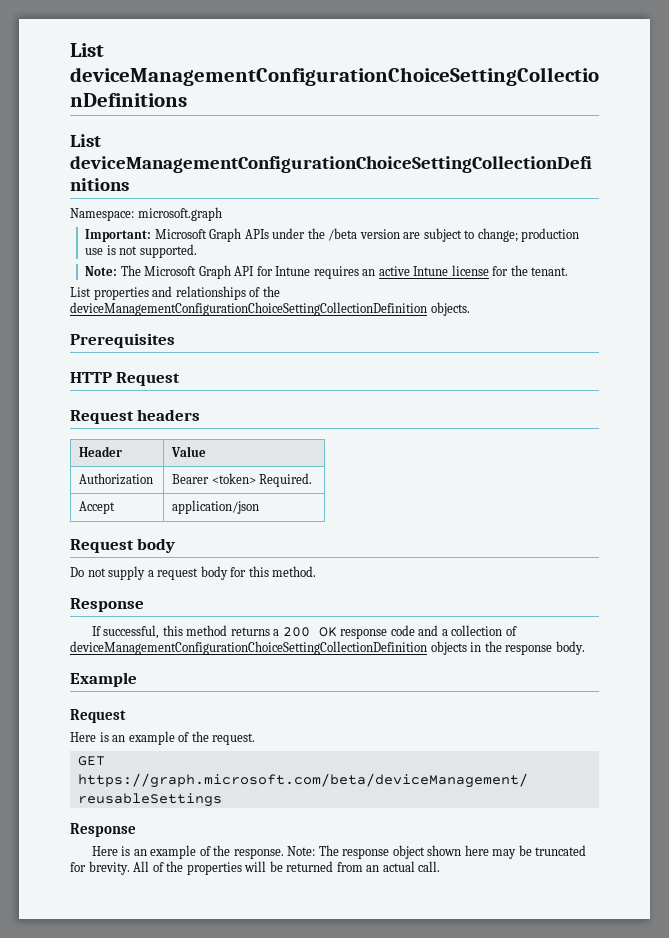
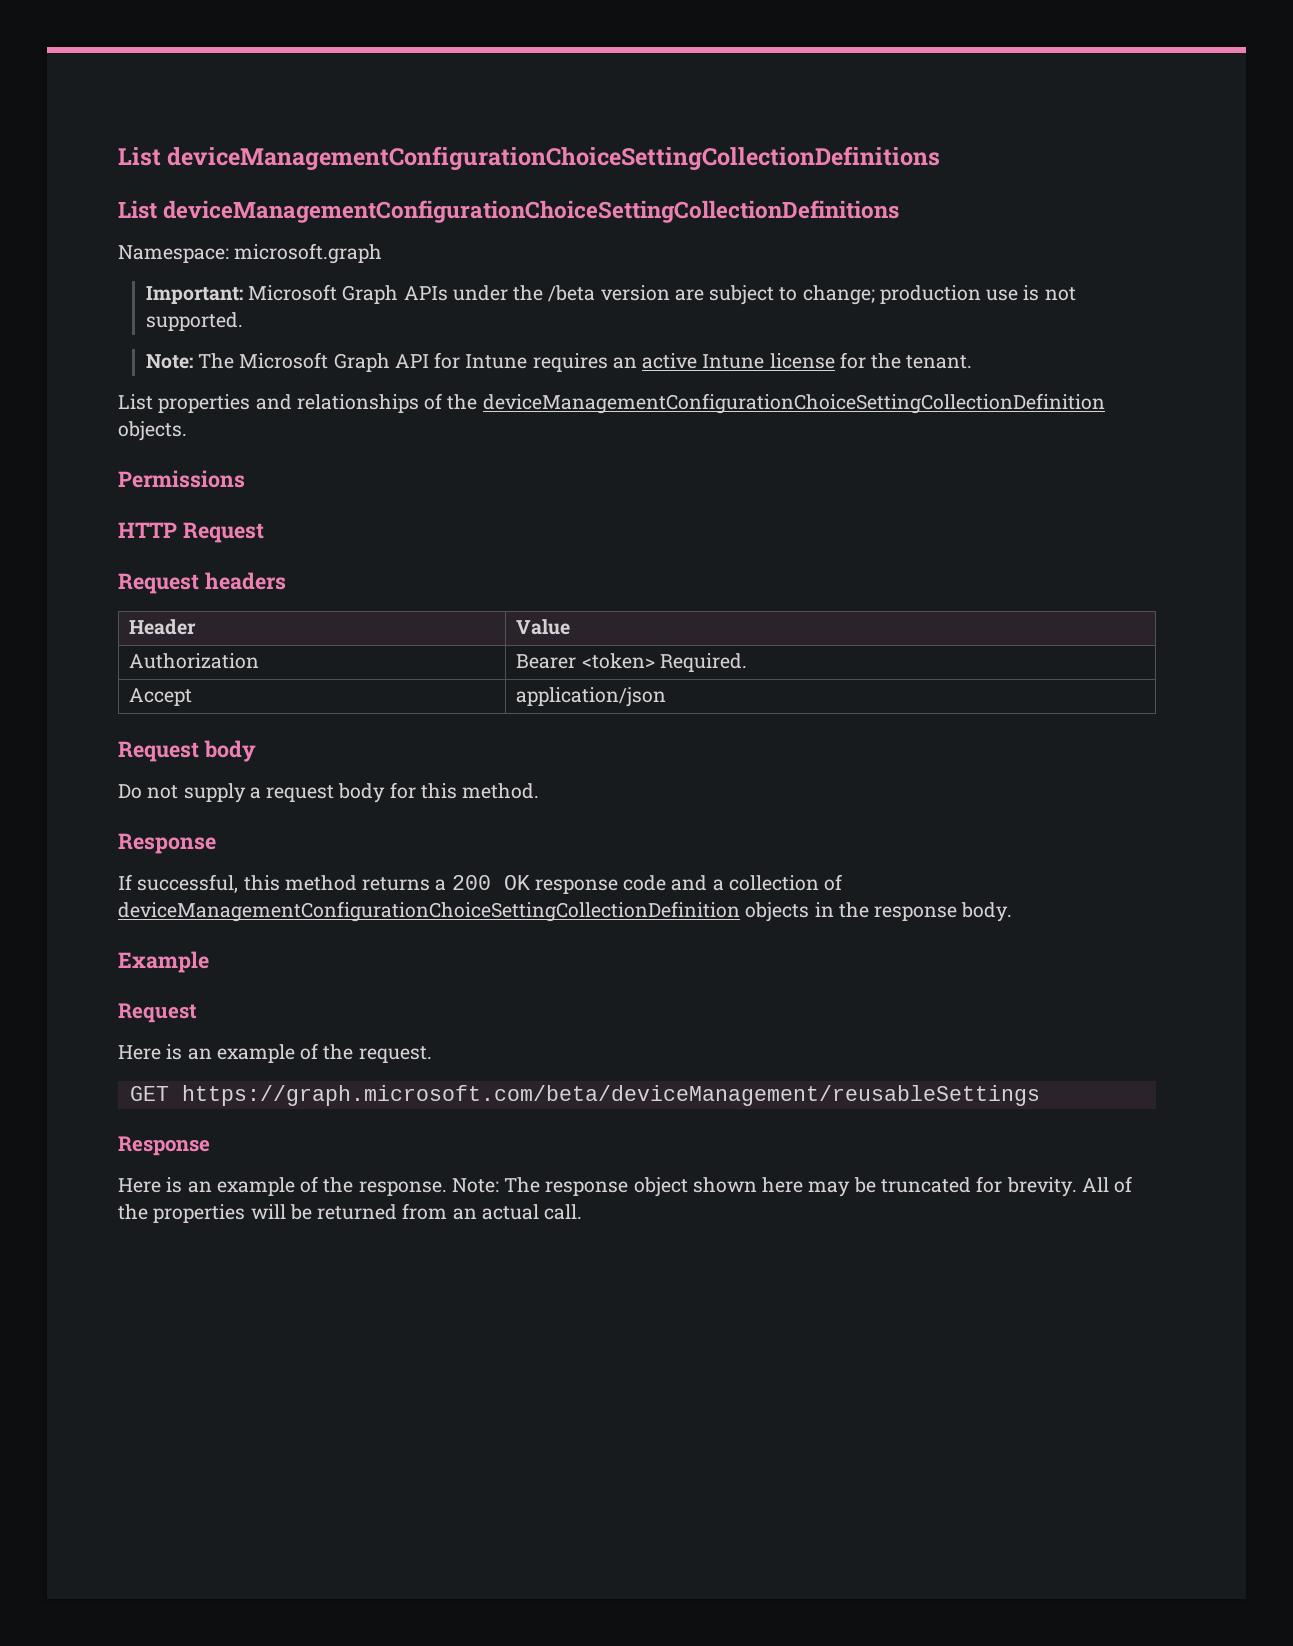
- Prerequisites
+ Permissions

